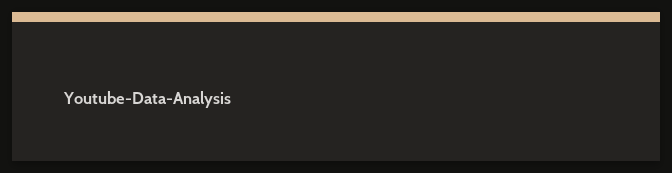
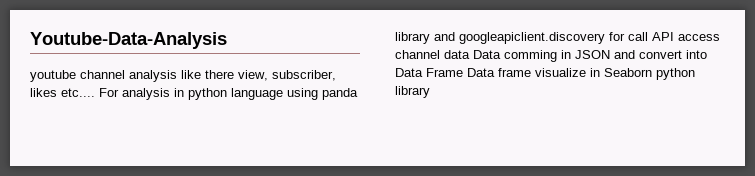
+ youtube channel analysis like there view, subscriber, likes etc.... For analysis in python language using panda library and googleapiclient.discovery for call API access channel data Data comming in JSON and convert into Data Frame Data frame visualize in Seaborn python library

